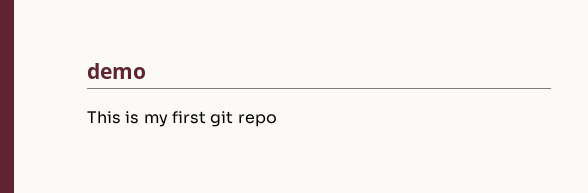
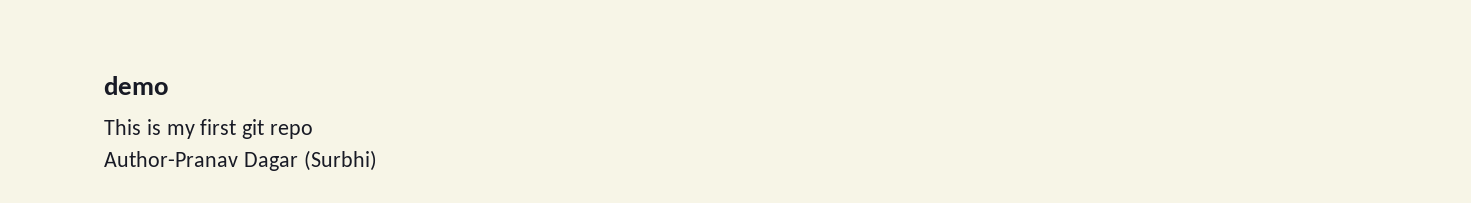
+ Author-Pranav Dagar (Surbhi)

